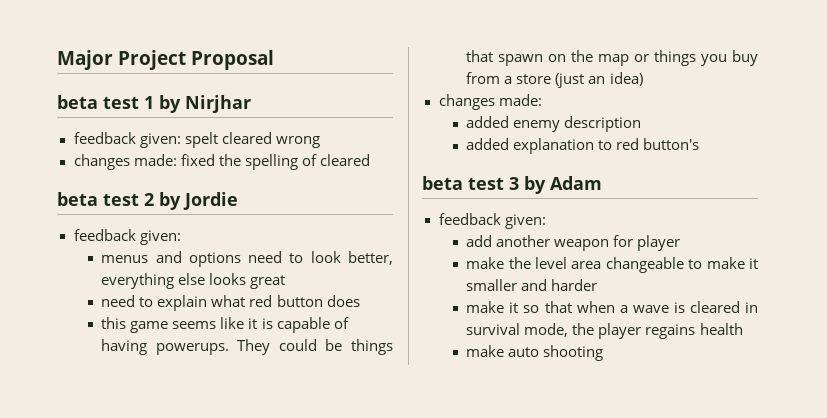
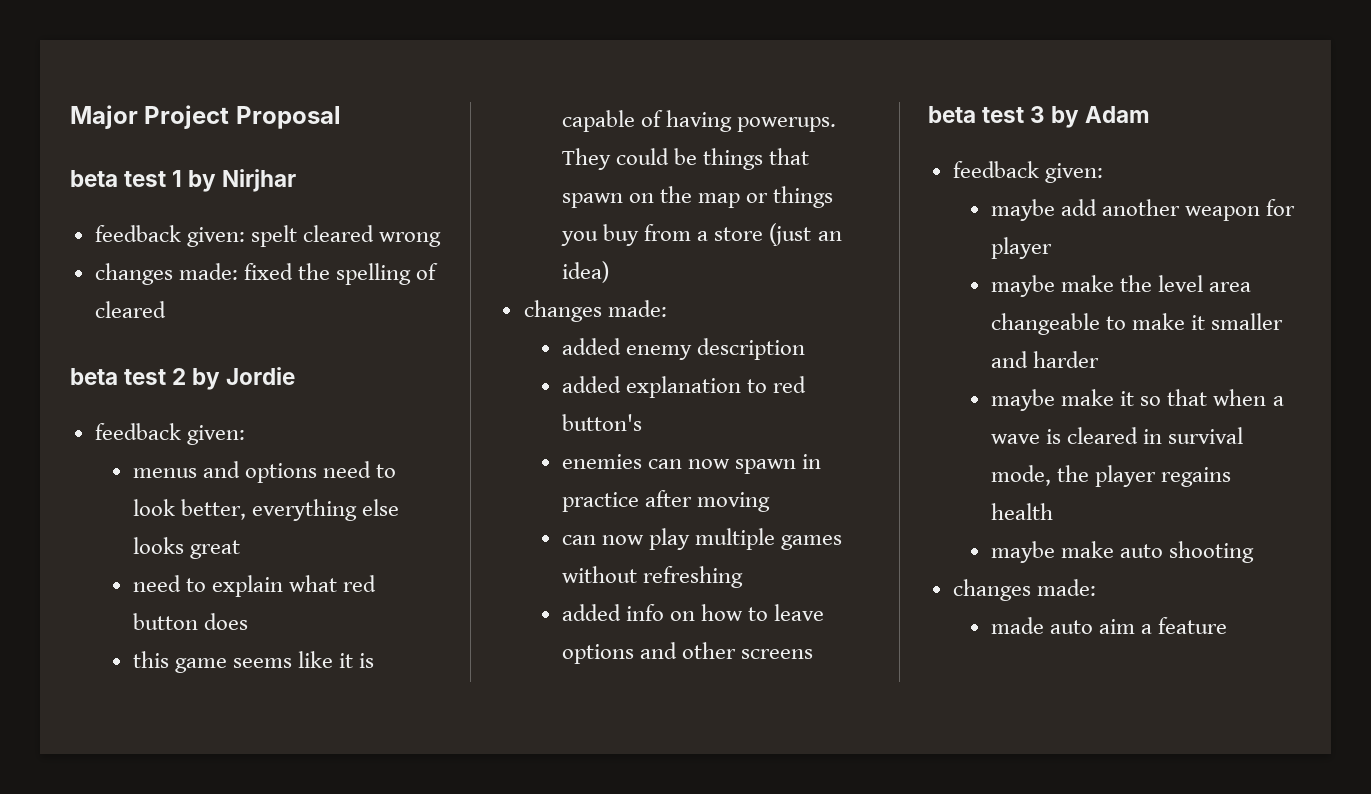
+ enemies can now spawn in practice after moving
+ can now play multiple games without refreshing
+ added info on how to leave options and other screens
- add another weapon for player
+ maybe add another weapon for player
- make the level area changeable to make it smaller and harder
+ maybe make the level area changeable to make it smaller and harder
- make it so that when a wave is cleared in survival mode, the player regains health
+ maybe make it so that when a wave is cleared in survival mode, the player regains health
- make auto shooting
+ maybe make auto shooting
+ changes made:
+ made auto aim a feature

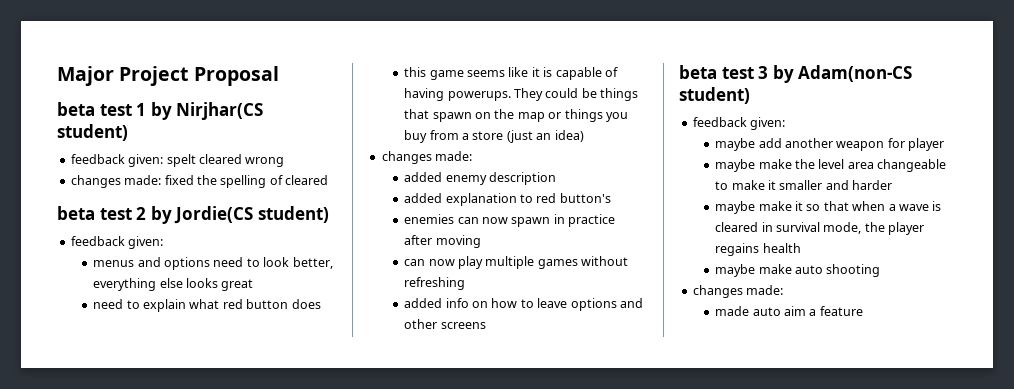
- beta test 1 by Nirjhar
+ beta test 1 by Nirjhar(CS student)
- beta test 2 by Jordie
+ beta test 2 by Jordie(CS student)
- beta test 3 by Adam
+ beta test 3 by Adam(non-CS student)

